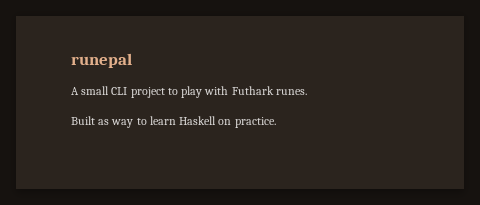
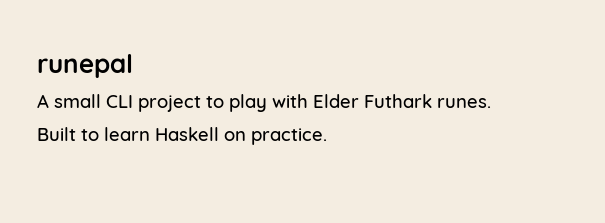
- A small CLI project to play with Futhark runes.
+ A small CLI project to play with Elder Futhark runes.
- Built as way to learn Haskell on practice.
+ Built to learn Haskell on practice.

